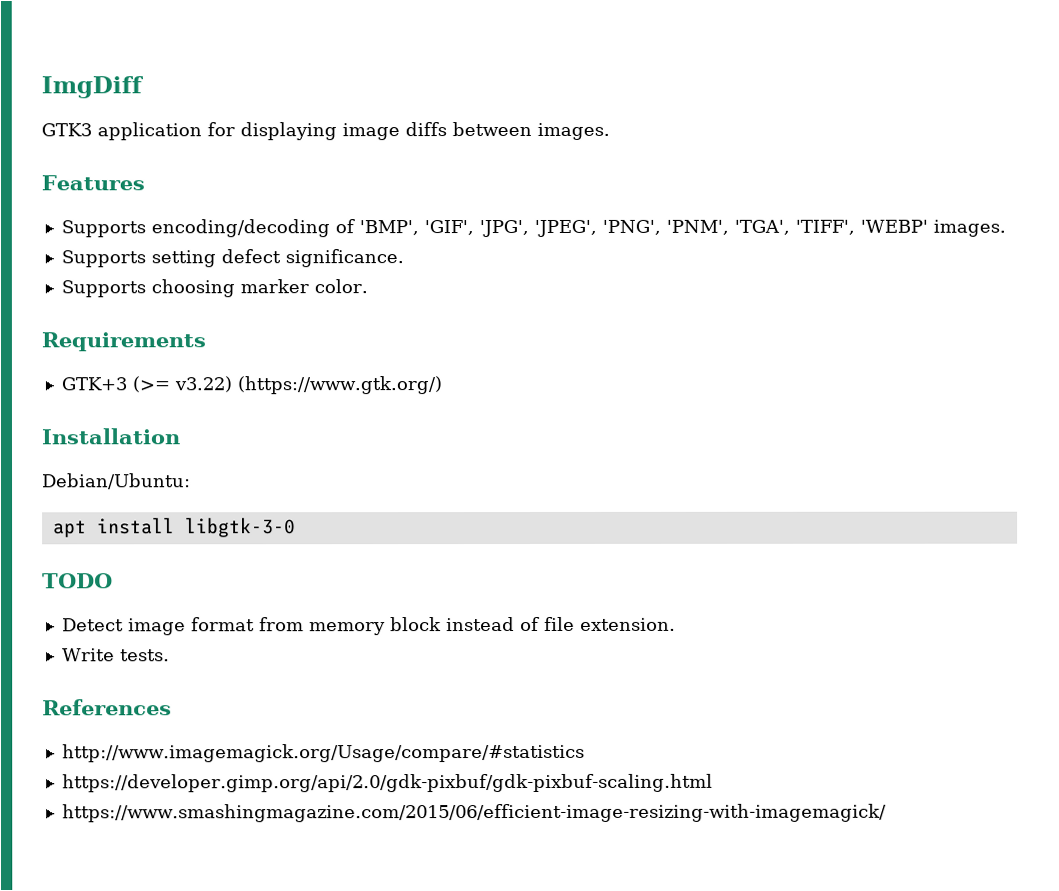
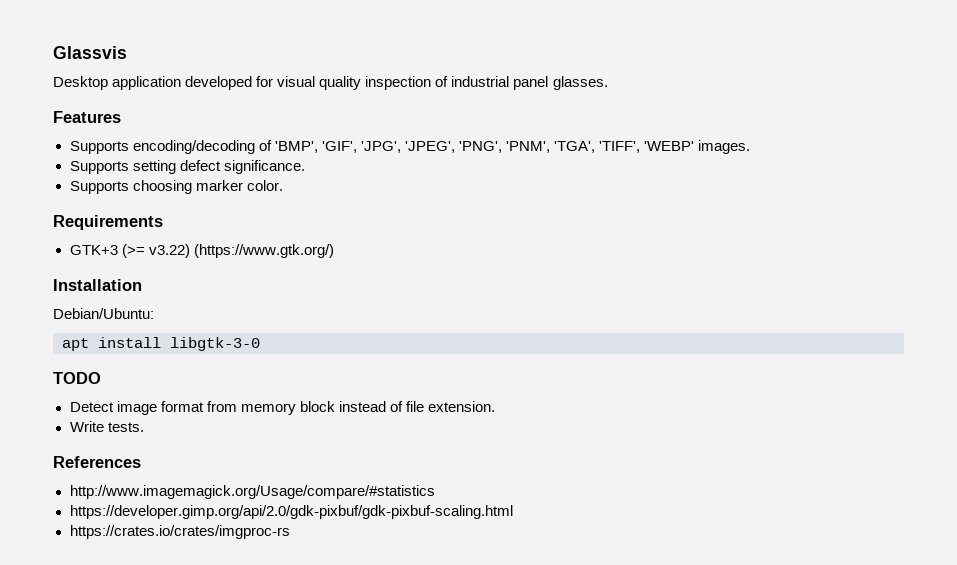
- ImgDiff
- GTK3 application for displaying image diffs between images.
+ Glassvis
+ Desktop application developed for visual quality inspection of industrial panel glasses.
- https://www.smashingmagazine.com/2015/06/efficient-image-resizing-with-imagemagick/
+ https://crates.io/crates/imgproc-rs

